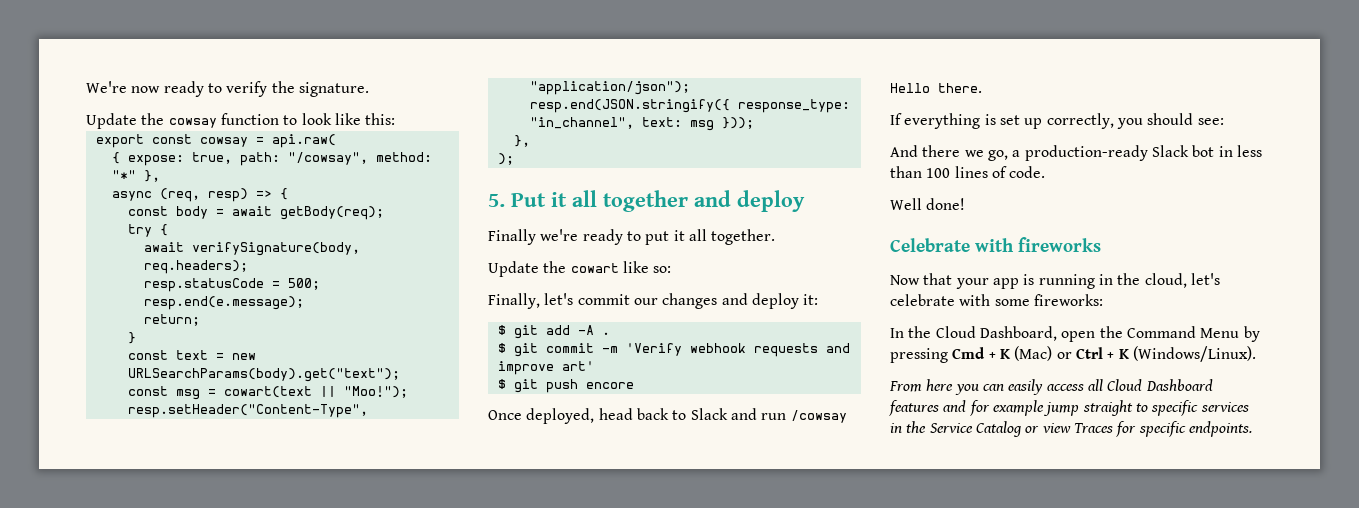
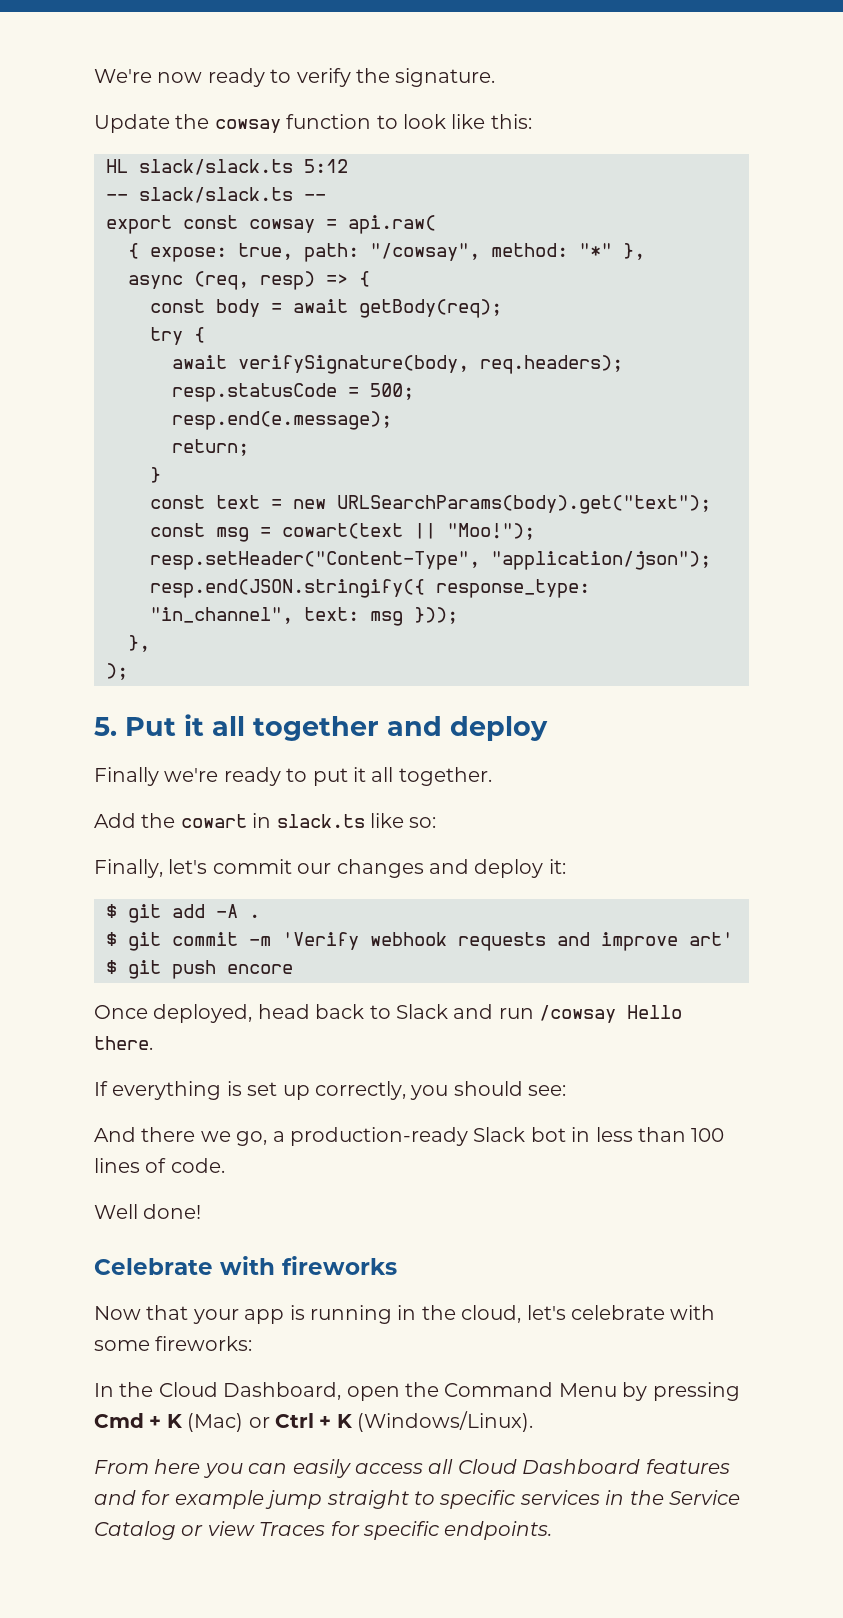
+ HL slack/slack.ts 5:12
+ -- slack/slack.ts --
- Update the cowart like so:
+ Add the cowart in slack.ts like so:

